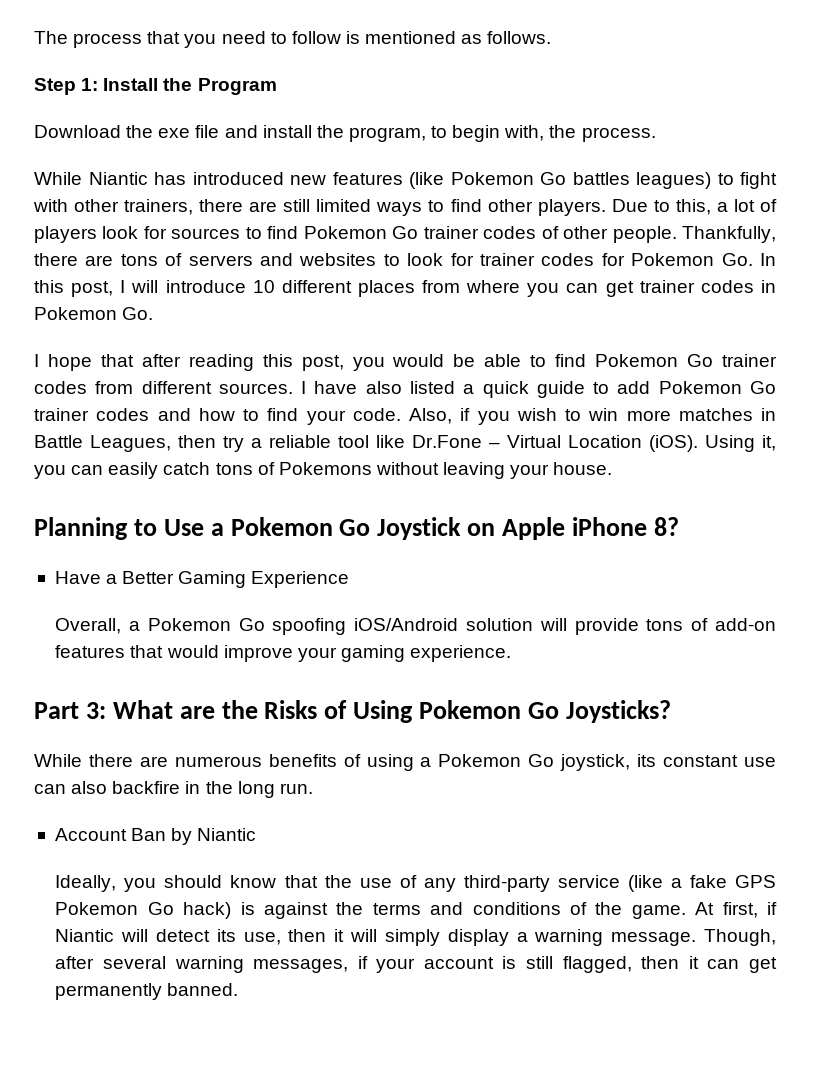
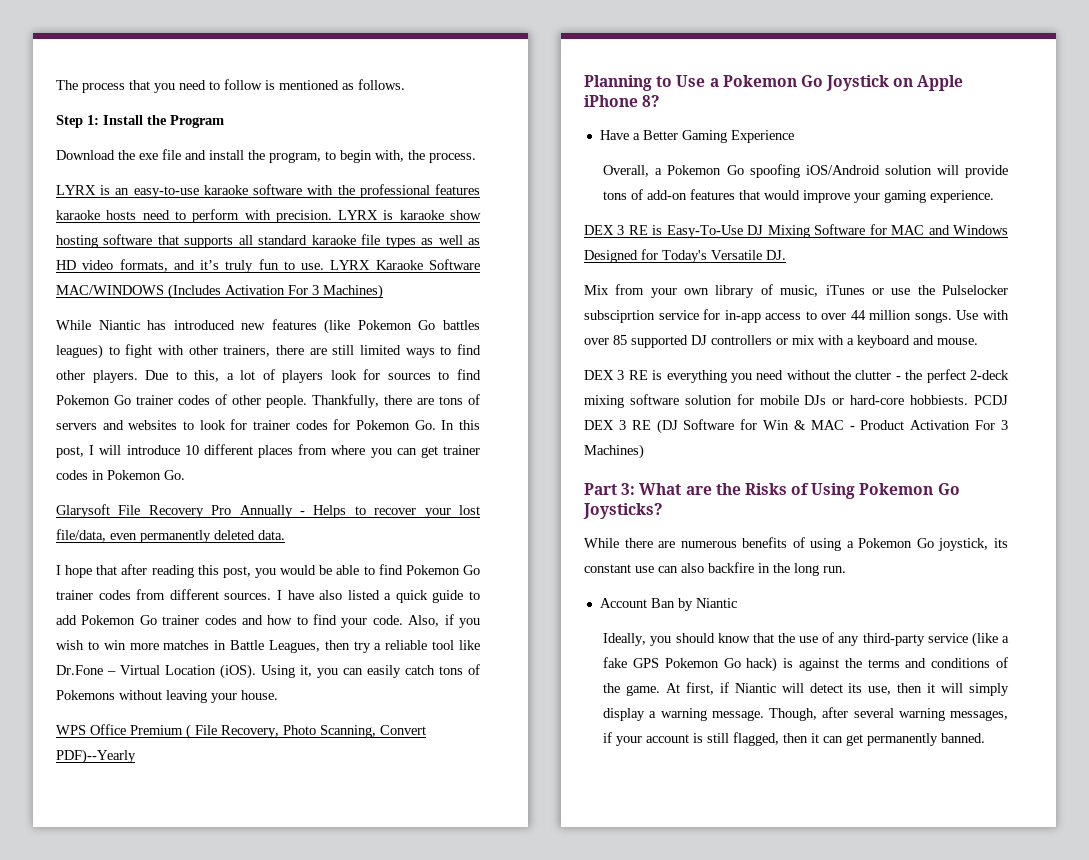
+ LYRX is an easy-to-use karaoke software with the professional features karaoke hosts need to perform with precision. LYRX is karaoke show hosting software that supports all standard karaoke file types as well as HD video formats, and it’s truly fun to use. LYRX Karaoke Software MAC/WINDOWS (Includes Activation For 3 Machines)
+ Glarysoft File Recovery Pro Annually - Helps to recover your lost file/data, even permanently deleted data.
+ WPS Office Premium ( File Recovery, Photo Scanning, Convert PDF)--Yearly
+ DEX 3 RE is Easy-To-Use DJ Mixing Software for MAC and Windows Designed for Today's Versatile DJ.
+ Mix from your own library of music, iTunes or use the Pulselocker subsciprtion service for in-app access to over 44 million songs. Use with over 85 supported DJ controllers or mix with a keyboard and mouse.
+ DEX 3 RE is everything you need without the clutter - the perfect 2-deck mixing software solution for mobile DJs or hard-core hobbiests. PCDJ DEX 3 RE (DJ Software for Win & MAC - Product Activation For 3 Machines)

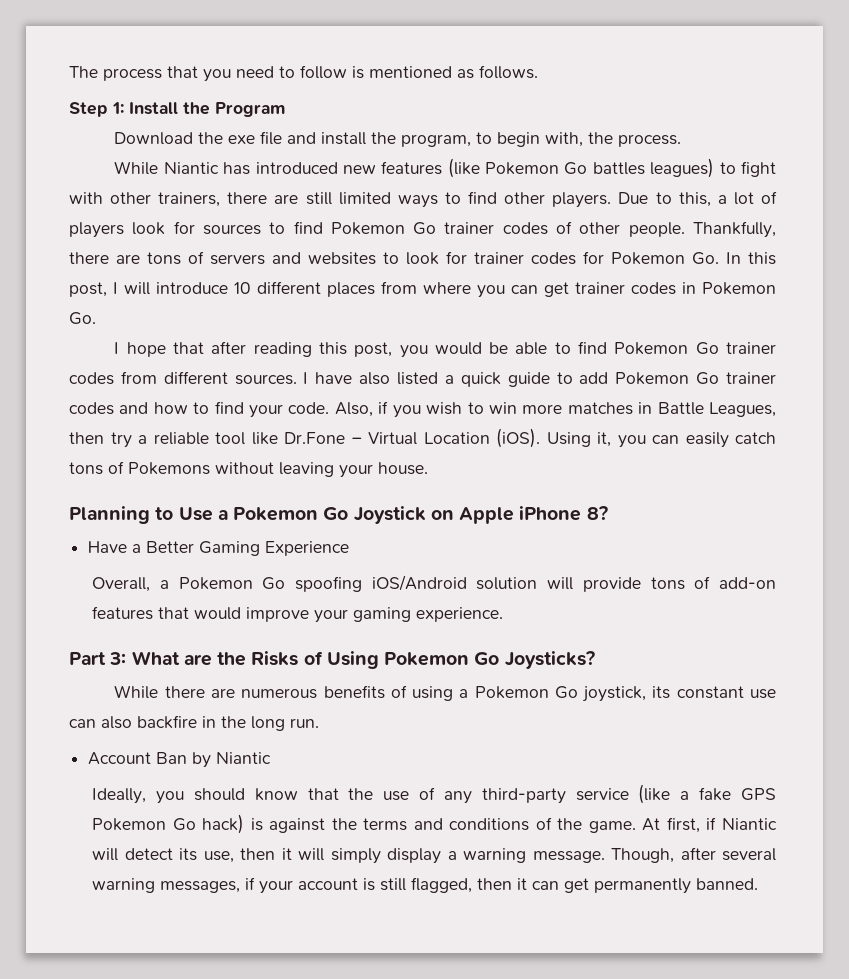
- LYRX is an easy-to-use karaoke software with the professional features karaoke hosts need to perform with precision. LYRX is karaoke show hosting software that supports all standard karaoke file types as well as HD video formats, and it’s truly fun to use. LYRX Karaoke Software MAC/WINDOWS (Includes Activation For 3 Machines)
- Glarysoft File Recovery Pro Annually - Helps to recover your lost file/data, even permanently deleted data.
- WPS Office Premium ( File Recovery, Photo Scanning, Convert PDF)--Yearly
- DEX 3 RE is Easy-To-Use DJ Mixing Software for MAC and Windows Designed for Today's Versatile DJ.
- Mix from your own library of music, iTunes or use the Pulselocker subsciprtion service for in-app access to over 44 million songs. Use with over 85 supported DJ controllers or mix with a keyboard and mouse.
- DEX 3 RE is everything you need without the clutter - the perfect 2-deck mixing software solution for mobile DJs or hard-core hobbiests. PCDJ DEX 3 RE (DJ Software for Win & MAC - Product Activation For 3 Machines)

